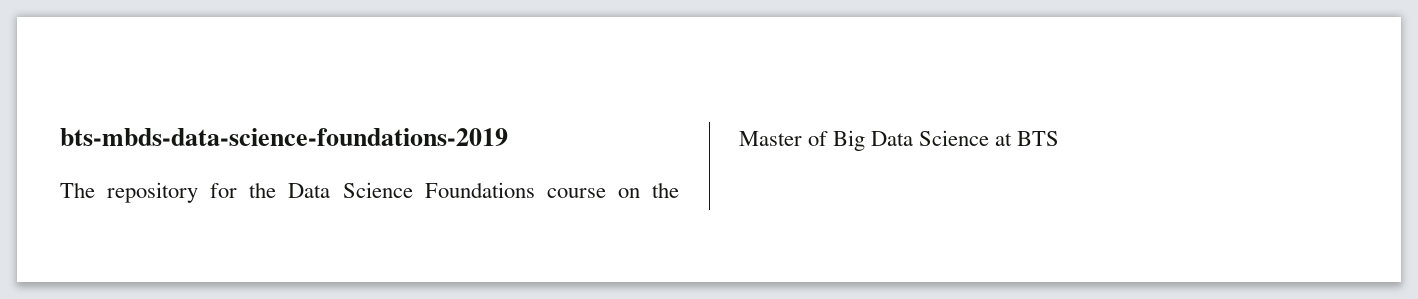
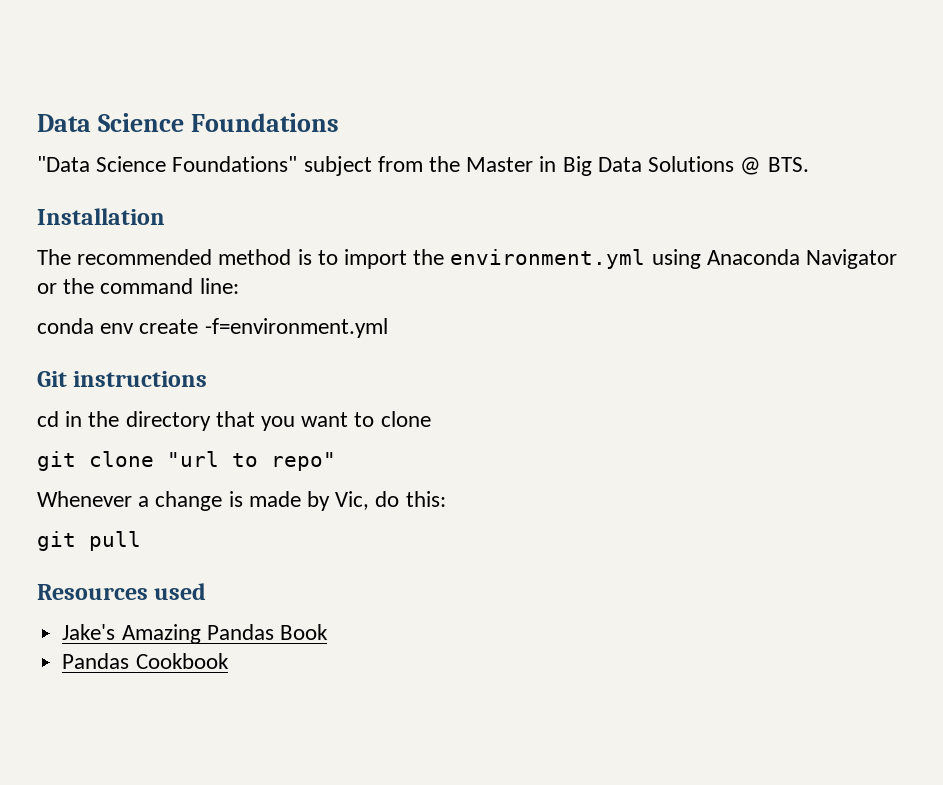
- bts-mbds-data-science-foundations-2019
- The repository for the Data Science Foundations course on the Master of Big Data Science at BTS
+ Data Science Foundations
+ "Data Science Foundations" subject from the Master in Big Data Solutions @ BTS.
+ Installation
+ The recommended method is to import the environment.yml using Anaconda Navigator or the command line:
+ conda env create -f=environment.yml
+ Git instructions
+ cd in the directory that you want to clone
+ git clone "url to repo"
+ Whenever a change is made by Vic, do this:
+ git pull
+ Resources used
+ Jake's Amazing Pandas Book
+ Pandas Cookbook

